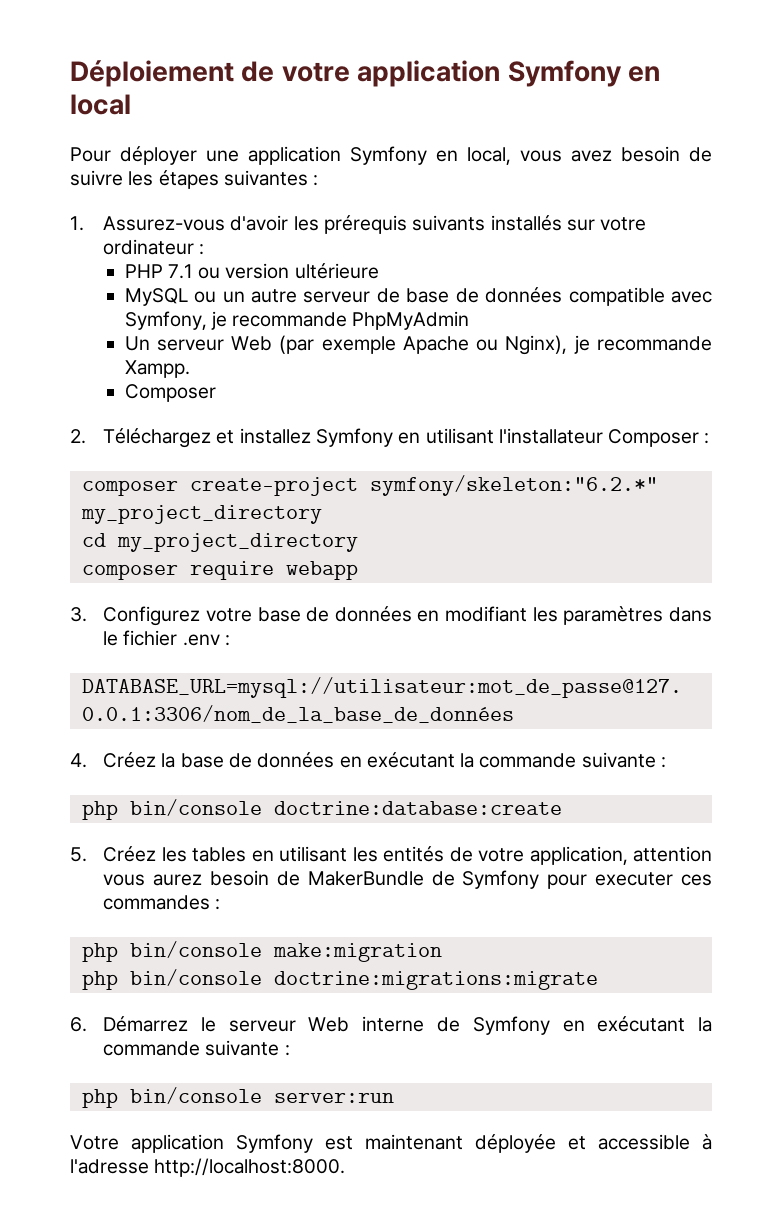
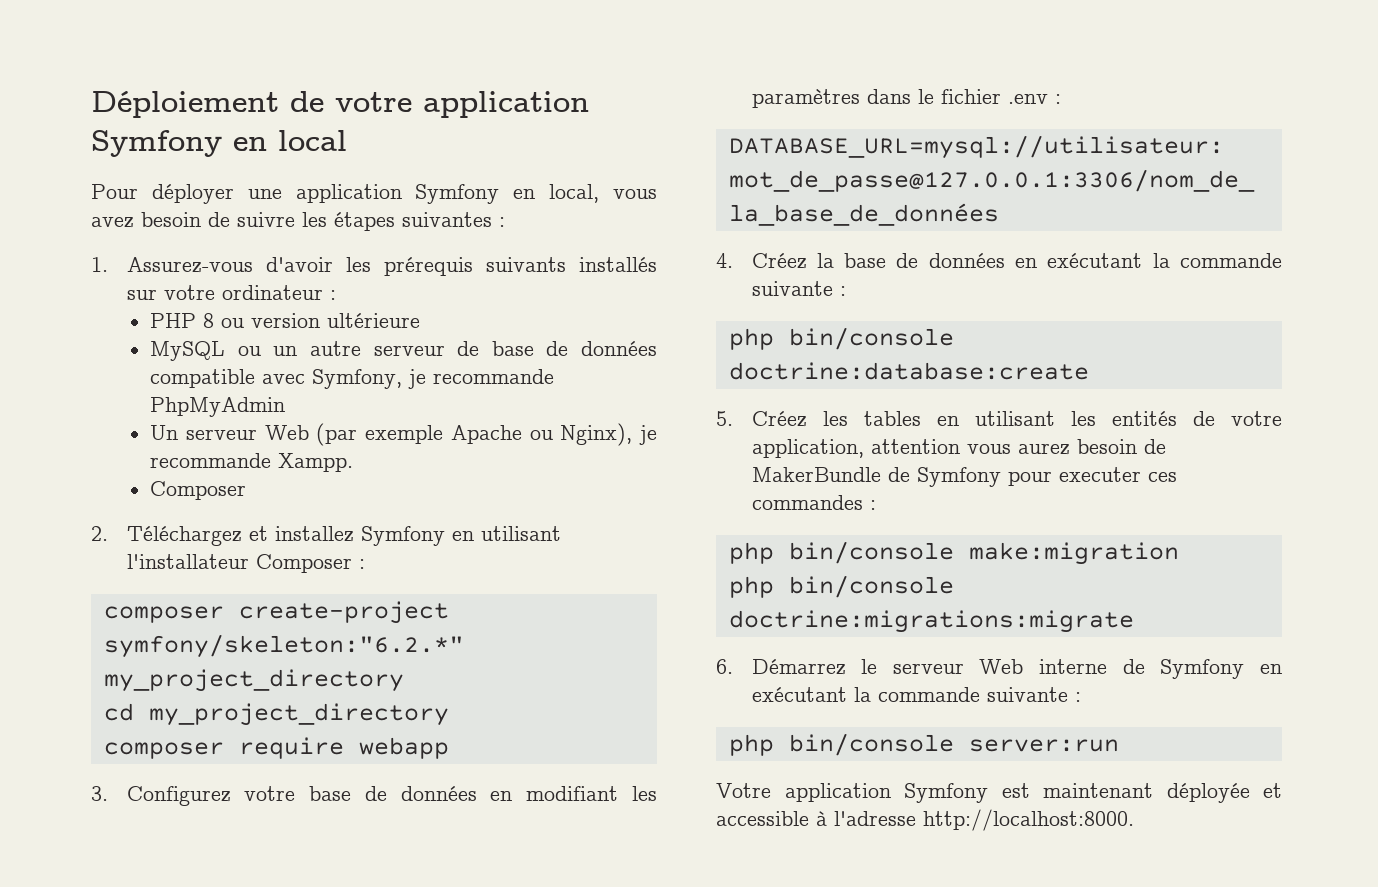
- PHP 7.1 ou version ultérieure
+ PHP 8 ou version ultérieure

